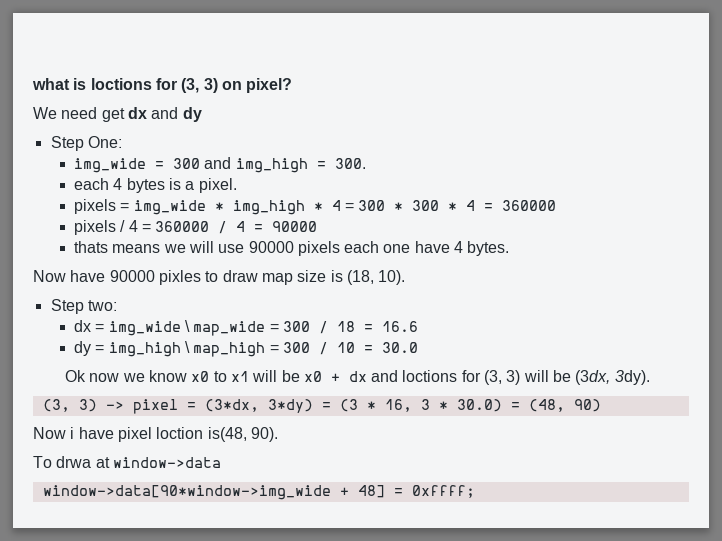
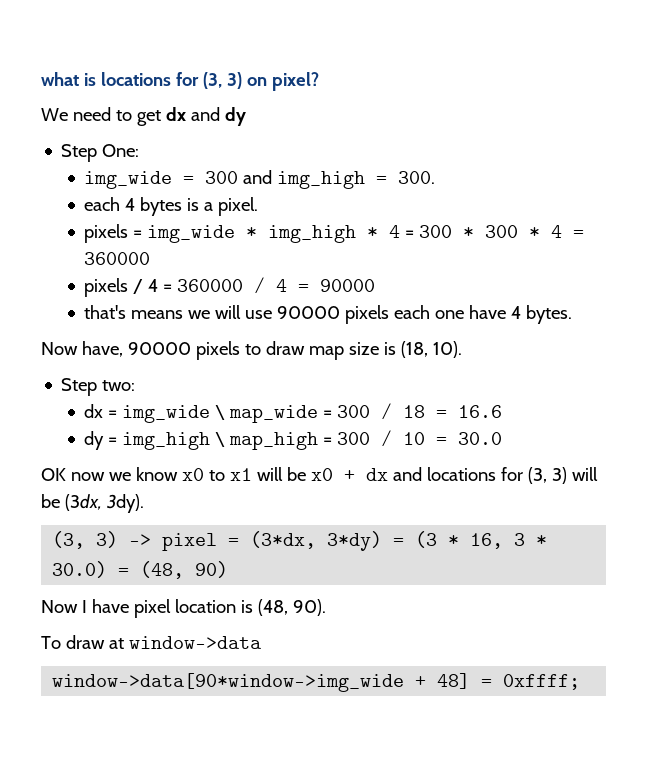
- what is loctions for (3, 3) on pixel?
+ what is locations for (3, 3) on pixel?
- We need get dx and dy
+ We need to get dx and dy
- thats means we will use 90000 pixels each one have 4 bytes.
+ that's means we will use 90000 pixels each one have 4 bytes.
- Now have 90000 pixles to draw map size is (18, 10).
+ Now have, 90000 pixels to draw map size is (18, 10).
- Ok now we know x0 to x1 will be x0 + dx and loctions for (3, 3) will be (3dx, 3dy).
+ OK now we know x0 to x1 will be x0 + dx and locations for (3, 3) will be (3dx, 3dy).
- Now i have pixel loction is(48, 90).
+ Now I have pixel location is (48, 90).
- To drwa at window->data
+ To draw at window->data

